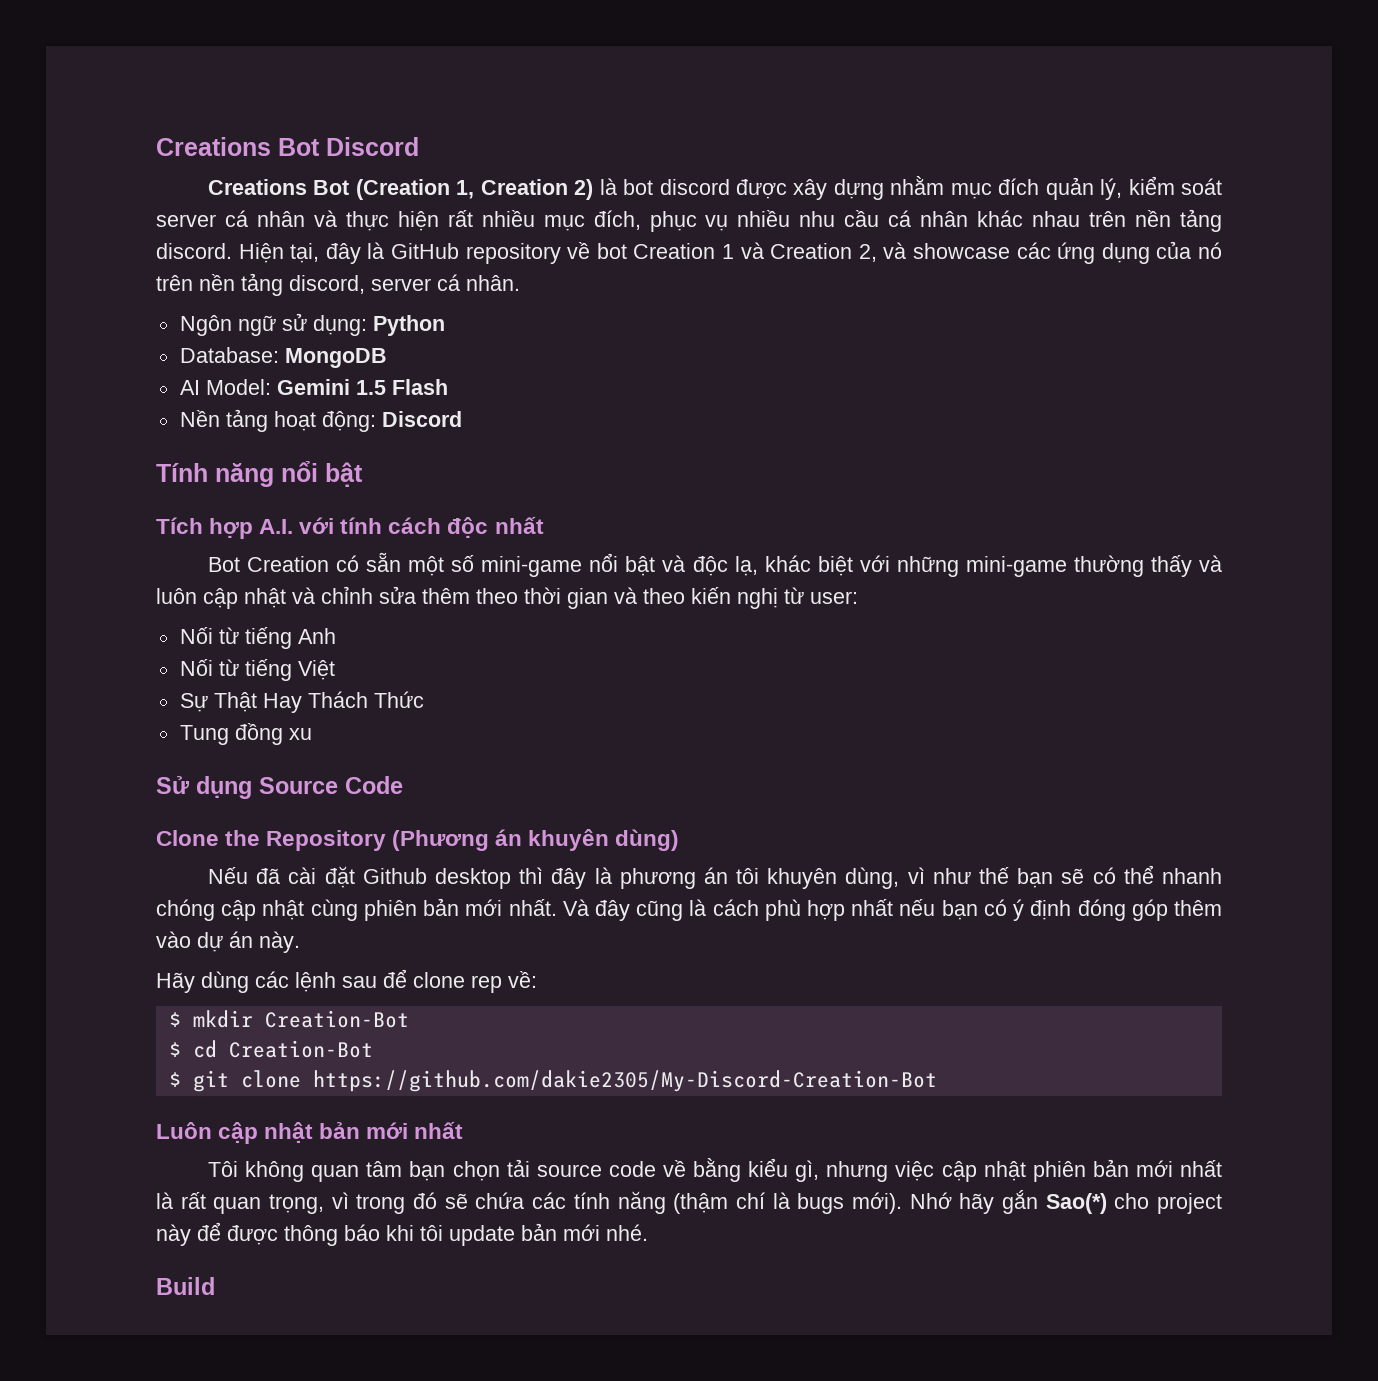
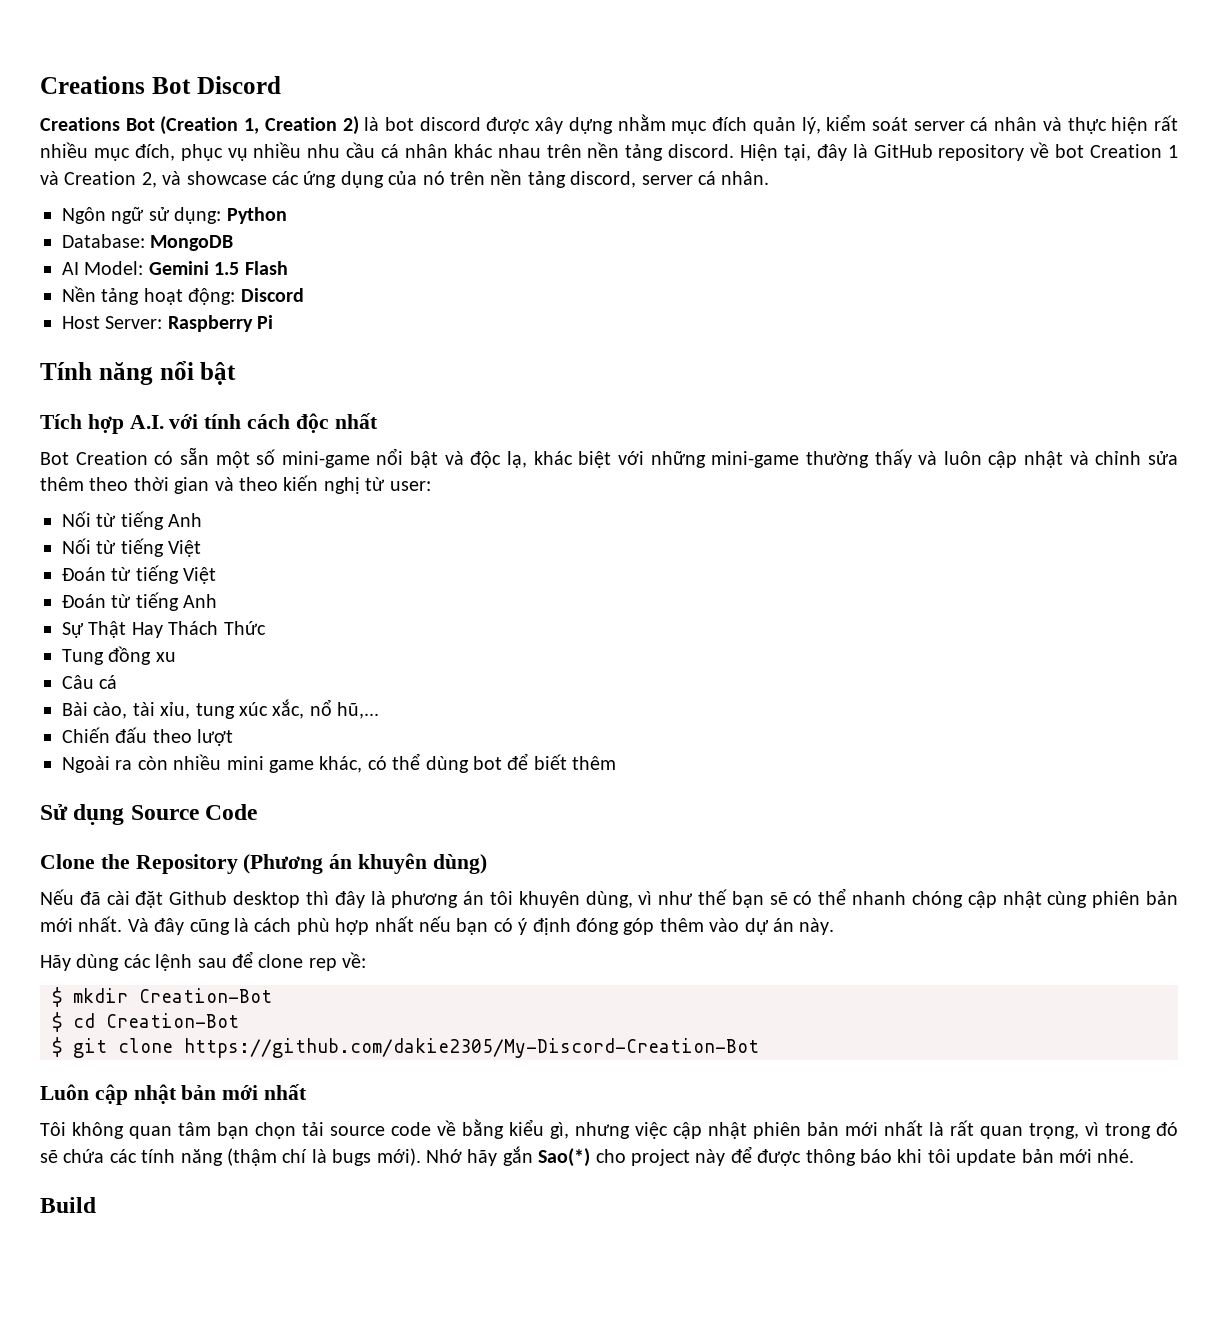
+ Host Server: Raspberry Pi
+ Đoán từ tiếng Việt
+ Đoán từ tiếng Anh
+ Câu cá
+ Bài cào, tài xỉu, tung xúc xắc, nổ hũ,...
+ Chiến đấu theo lượt
+ Ngoài ra còn nhiều mini game khác, có thể dùng bot để biết thêm

